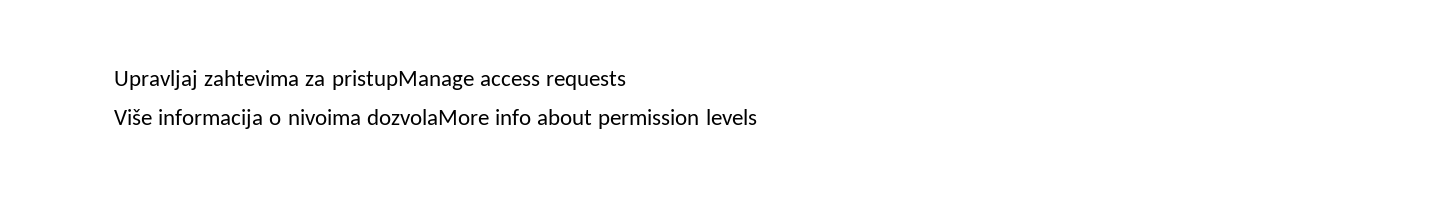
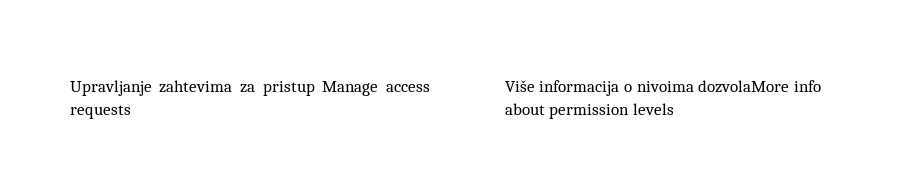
- Upravljaj zahtevima za pristupManage access requests
+ Upravljanje zahtevima za pristup Manage access requests

